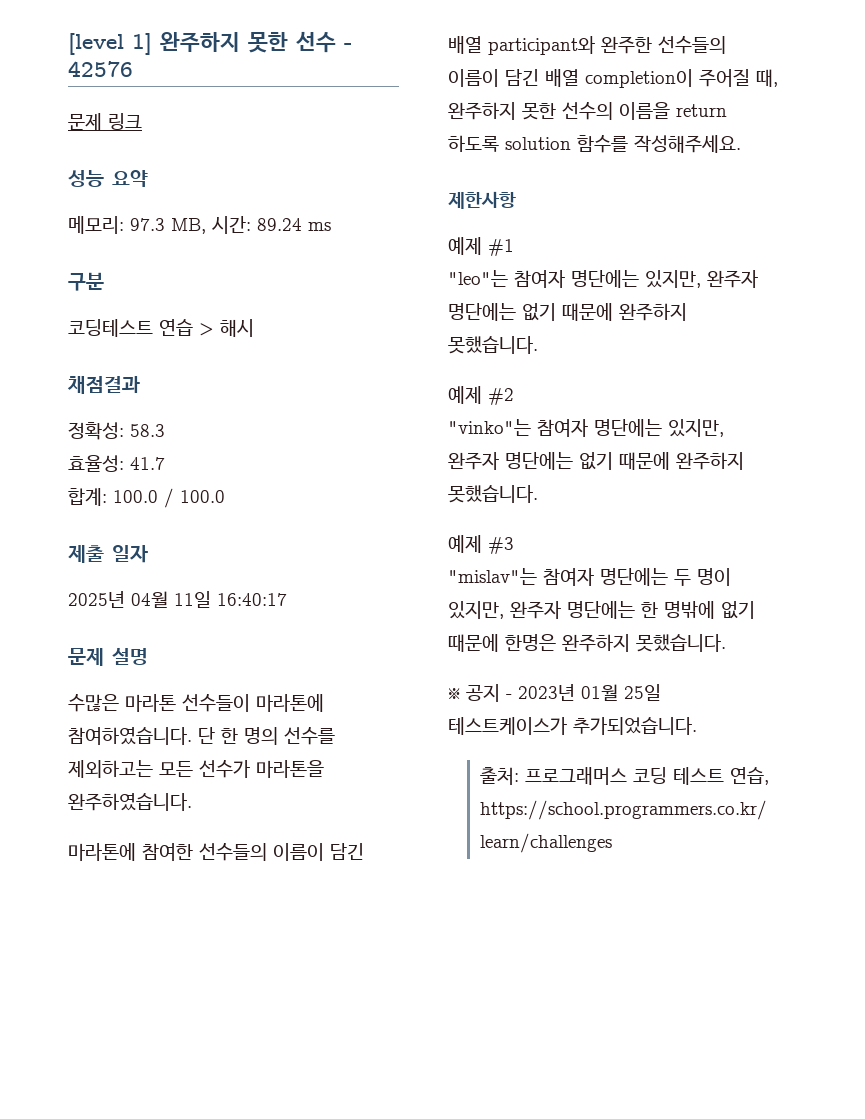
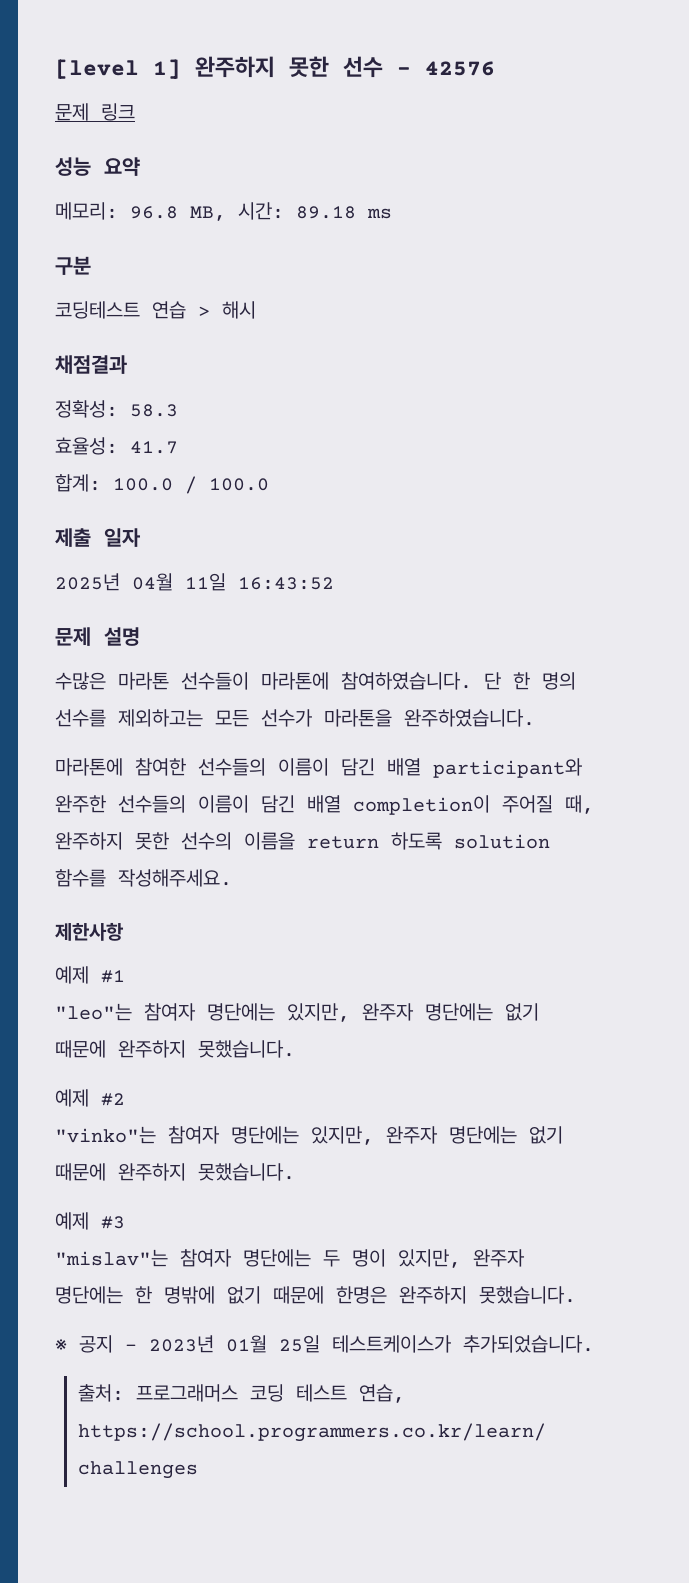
- 메모리: 97.3 MB, 시간: 89.24 ms
+ 메모리: 96.8 MB, 시간: 89.18 ms
- 2025년 04월 11일 16:40:17
+ 2025년 04월 11일 16:43:52

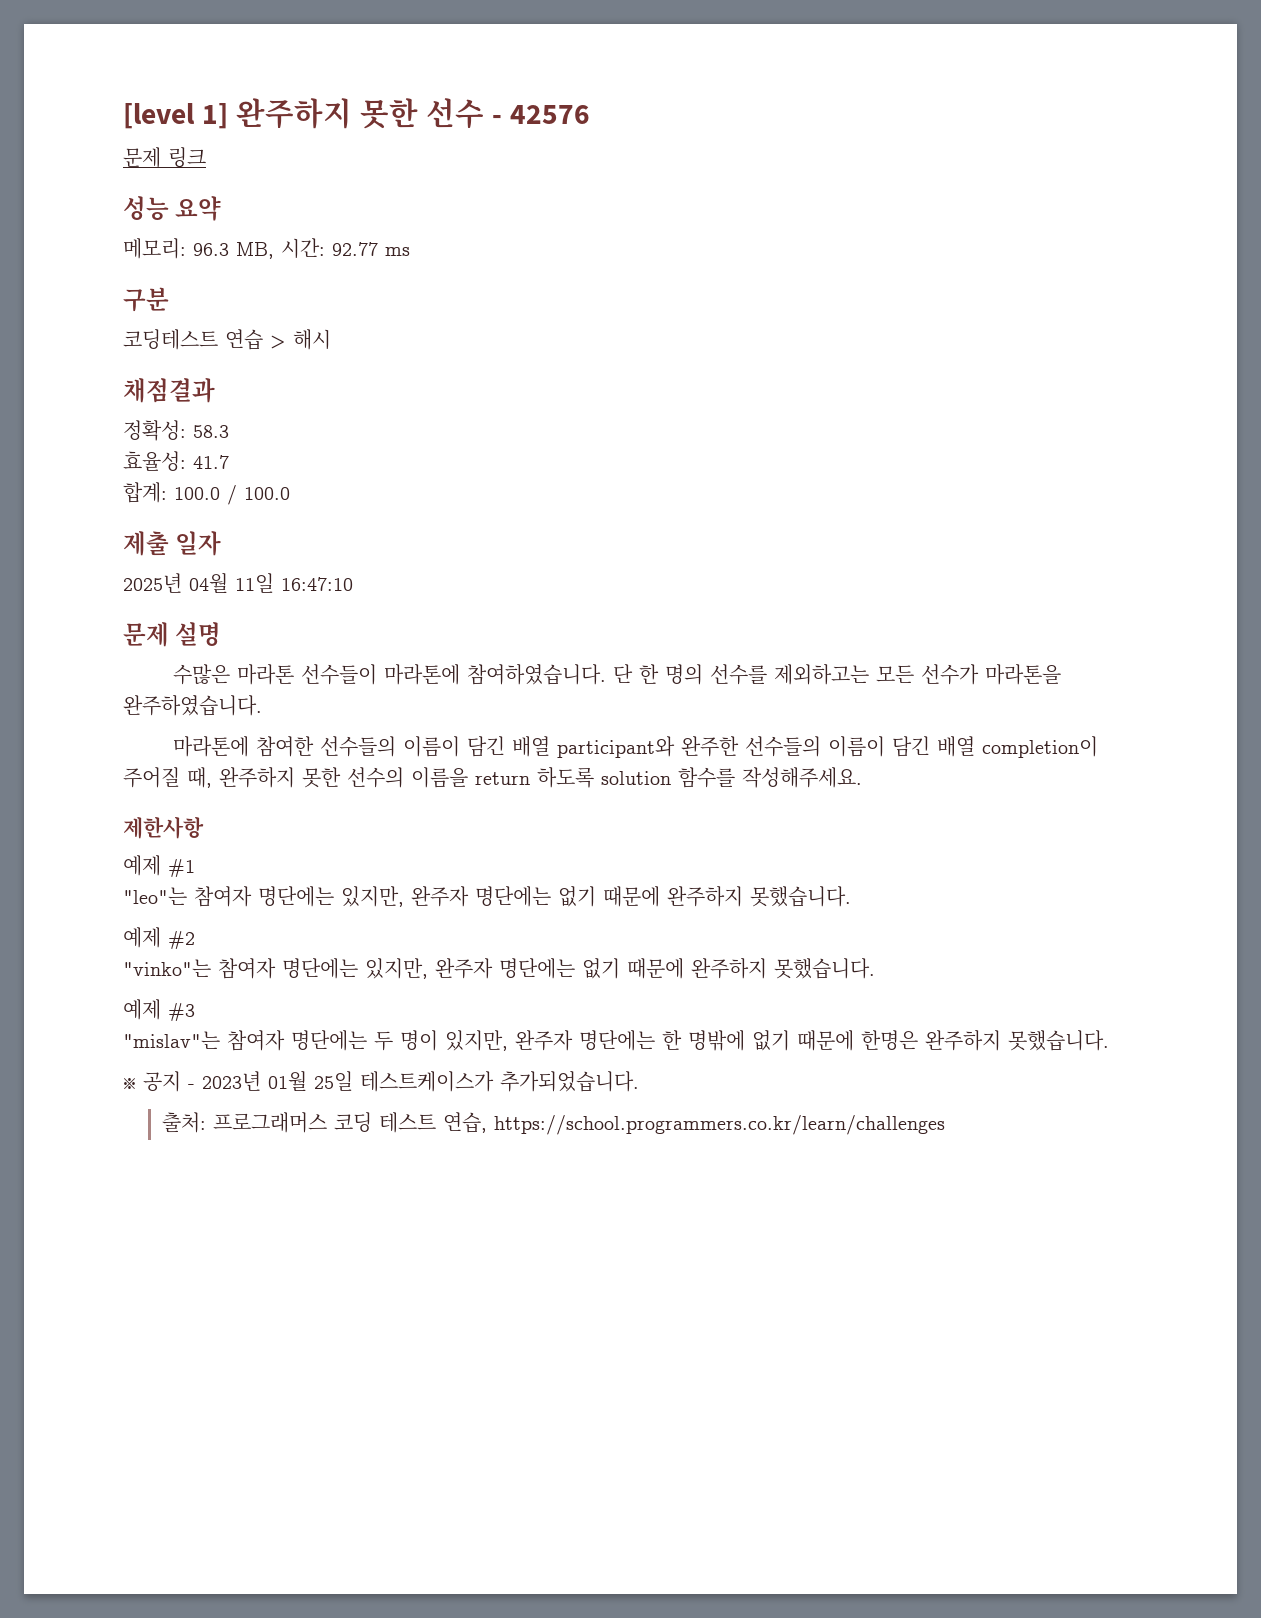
- 메모리: 96.8 MB, 시간: 89.18 ms
+ 메모리: 96.3 MB, 시간: 92.77 ms
- 2025년 04월 11일 16:43:52
+ 2025년 04월 11일 16:47:10

